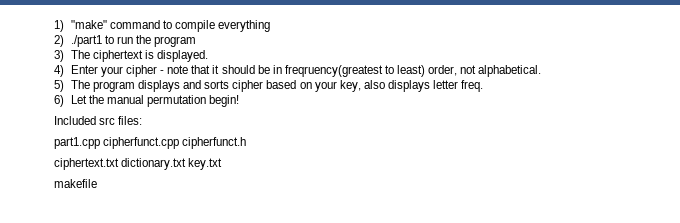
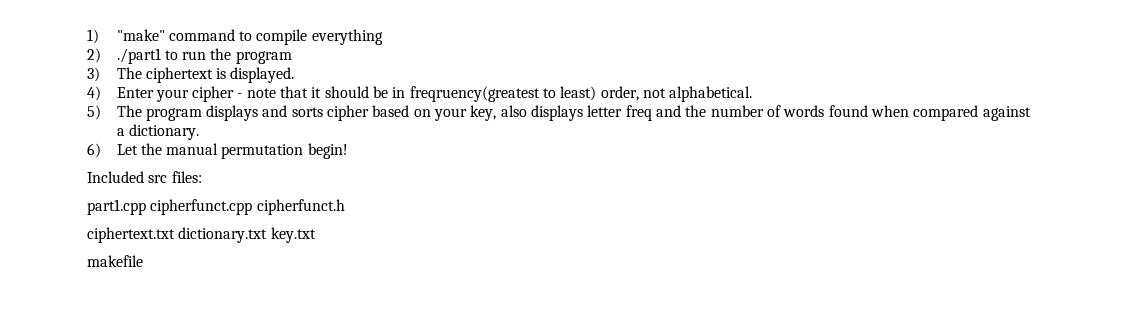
- 5) The program displays and sorts cipher based on your key, also displays letter freq.
+ 5) The program displays and sorts cipher based on your key, also displays letter freq and the number of words found when compared against a dictionary.

